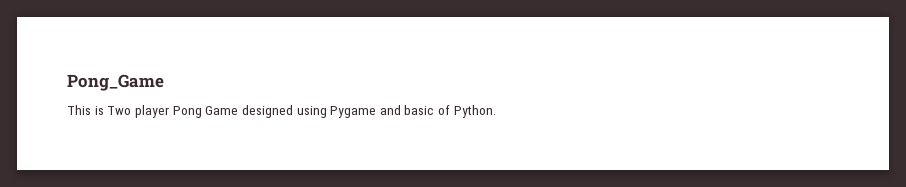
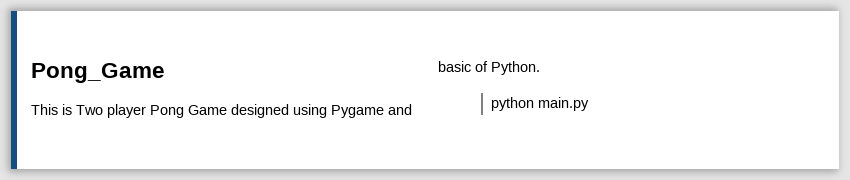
+ python main.py

